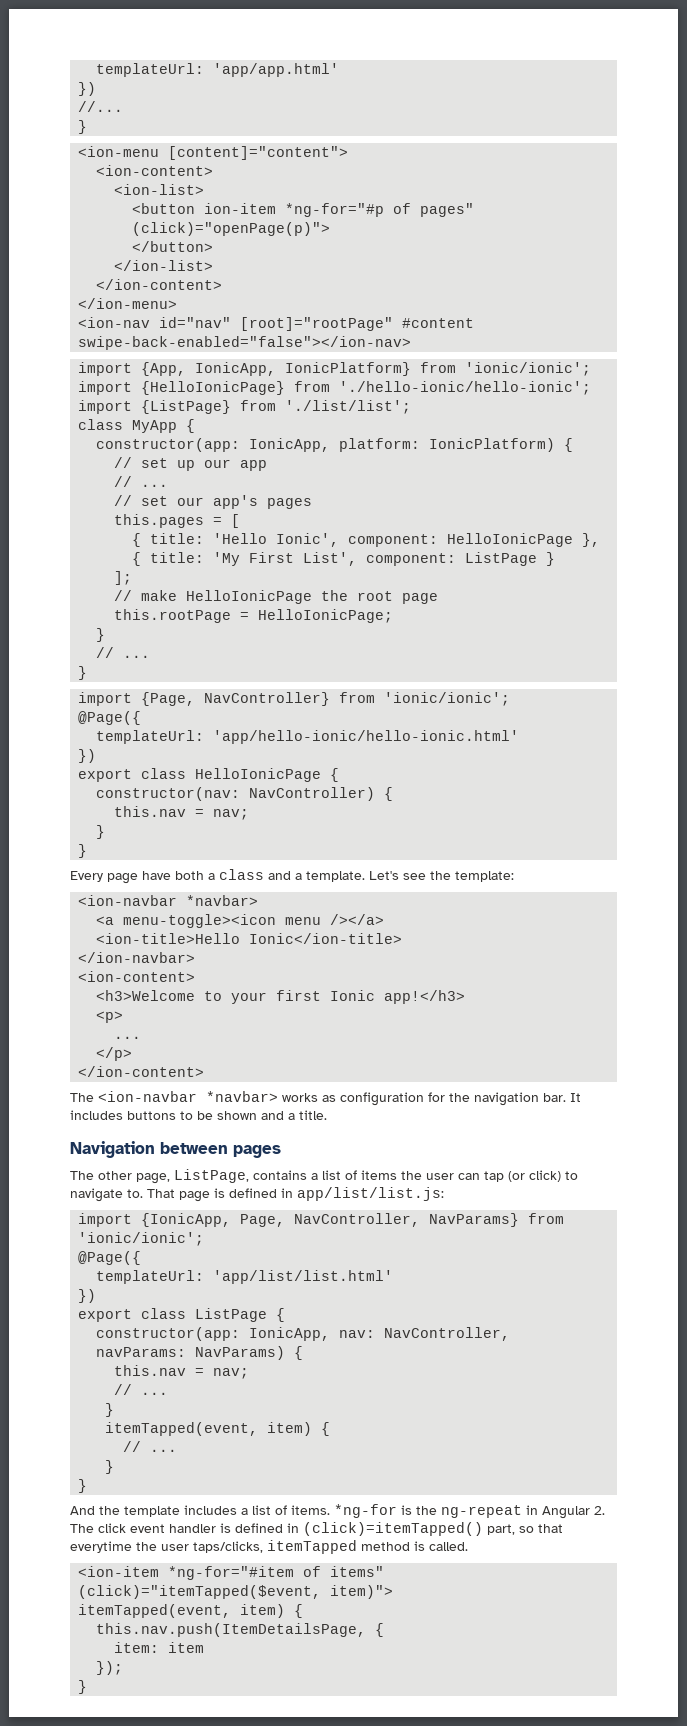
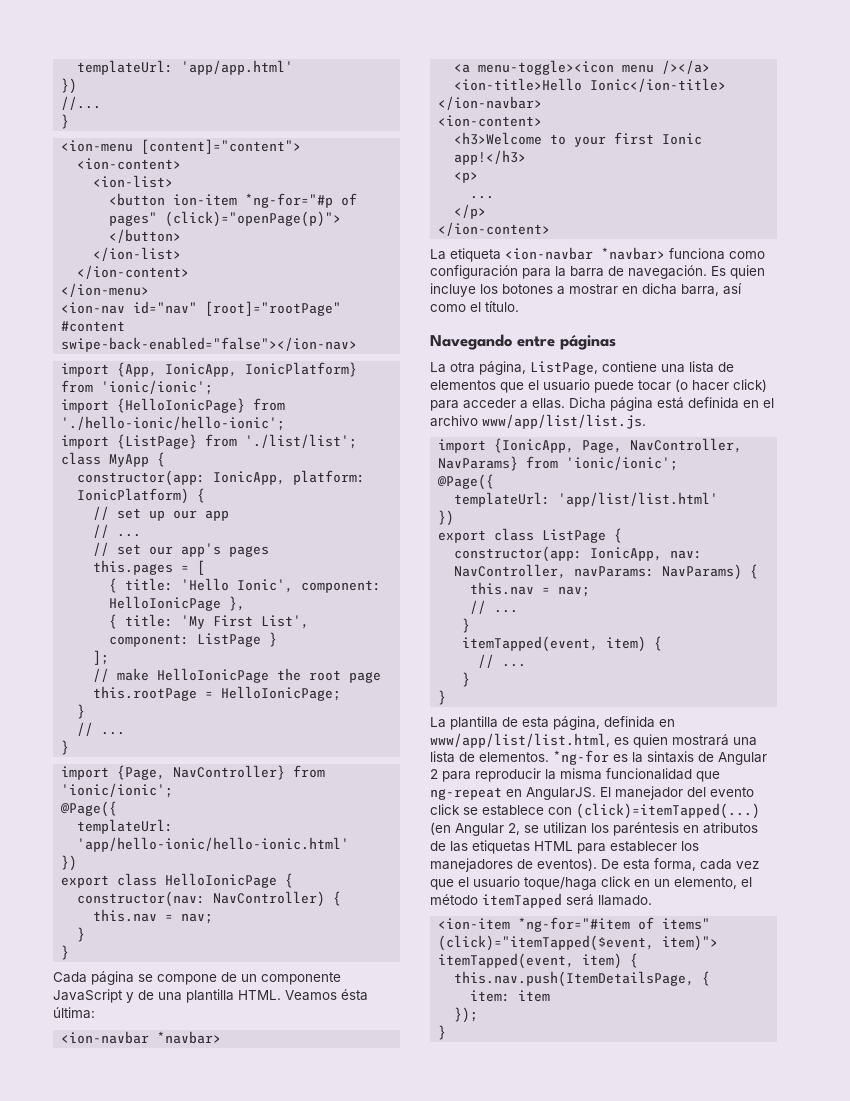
- Every page have both a class and a template. Let's see the template:
+ Cada página se compone de un componente JavaScript y de una plantilla HTML. Veamos ésta última:
- The <ion-navbar *navbar> works as configuration for the navigation bar. It includes buttons to be shown and a title.
- Navigation between pages
- The other page, ListPage, contains a list of items the user can tap (or click) to navigate to. That page is defined in app/list/list.js:
+ La etiqueta <ion-navbar *navbar> funciona como configuración para la barra de navegación. Es quien incluye los botones a mostrar en dicha barra, así como el título.
+ Navegando entre páginas
+ La otra página, ListPage, contiene una lista de elementos que el usuario puede tocar (o hacer click) para acceder a ellas. Dicha página está definida en el archivo www/app/list/list.js.
- And the template includes a list of items. *ng-for is the ng-repeat in Angular 2. The click event handler is defined in (click)=itemTapped() part, so that everytime the user taps/clicks, itemTapped method is called.
+ La plantilla de esta página, definida en www/app/list/list.html, es quien mostrará una lista de elementos. *ng-for es la sintaxis de Angular 2 para reproducir la misma funcionalidad que ng-repeat en AngularJS. El manejador del evento click se establece con (click)=itemTapped(...) (en Angular 2, se utilizan los paréntesis en atributos de las etiquetas HTML para establecer los manejadores de eventos). De esta forma, cada vez que el usuario toque/haga click en un elemento, el método itemTapped será llamado.

